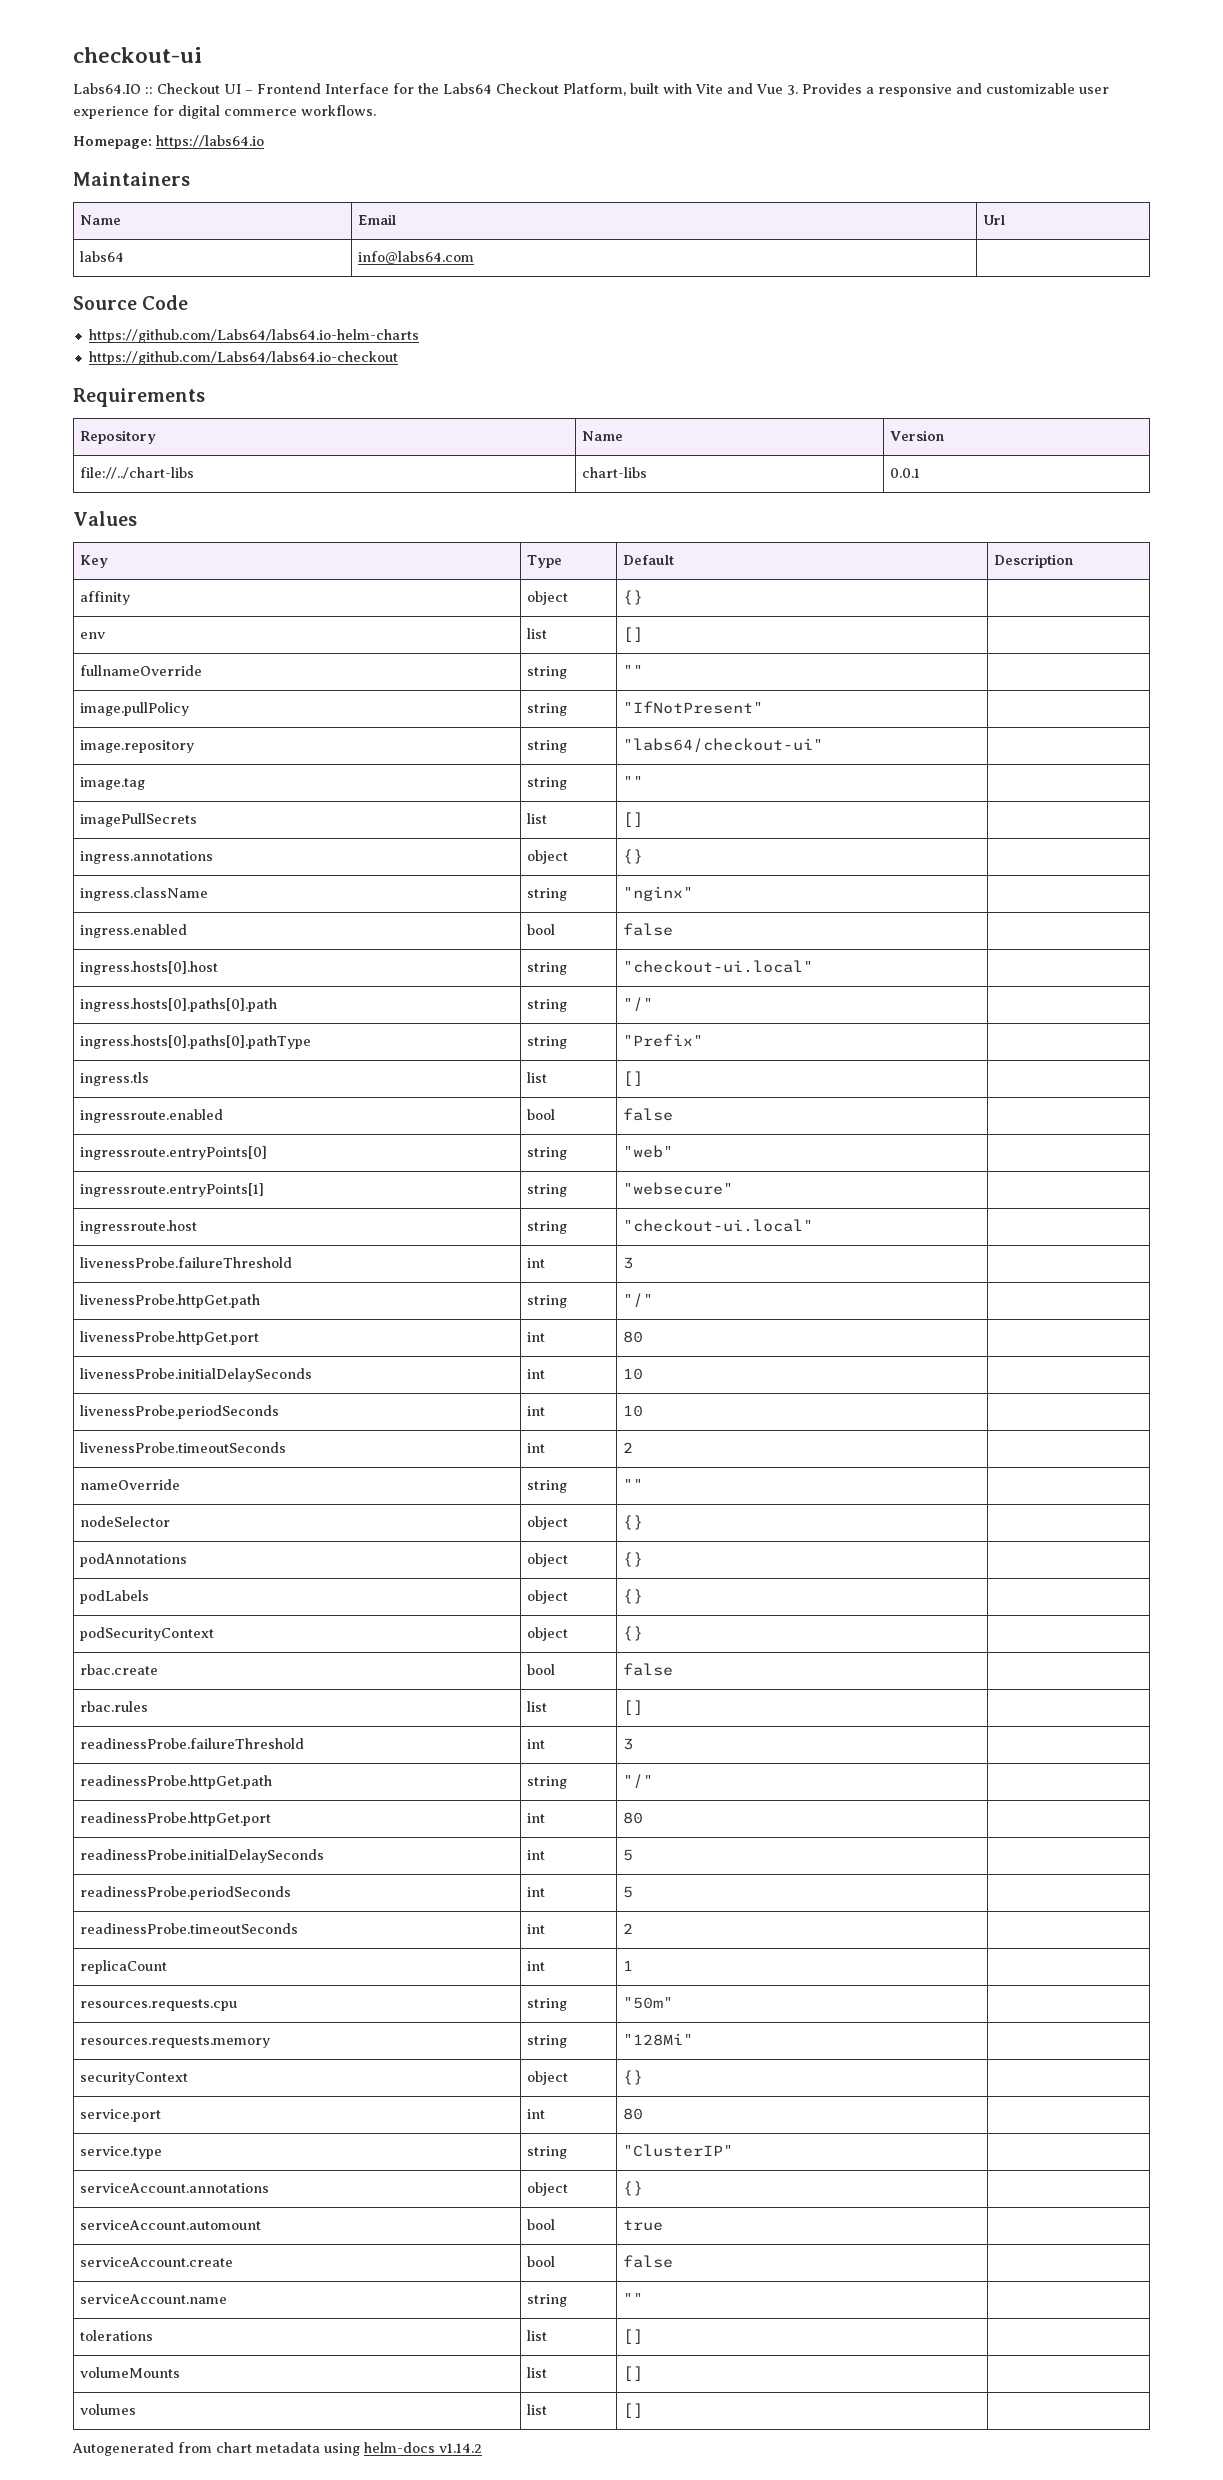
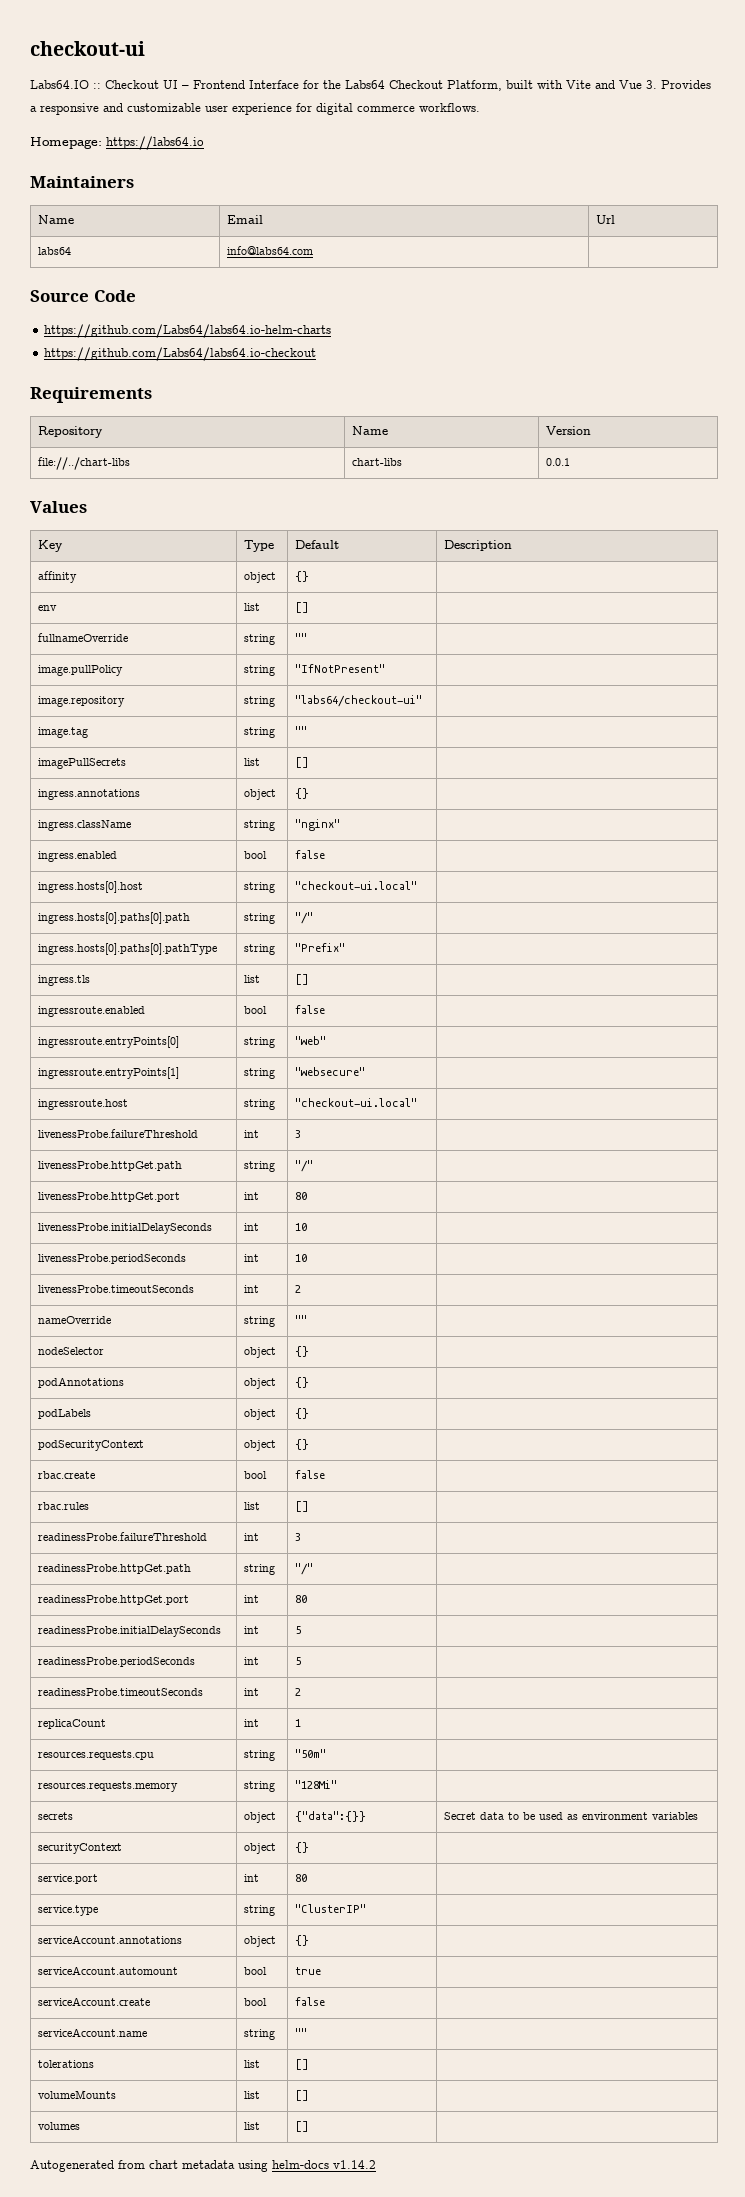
+ secrets | object | {"data":{}} | Secret data to be used as environment variables

